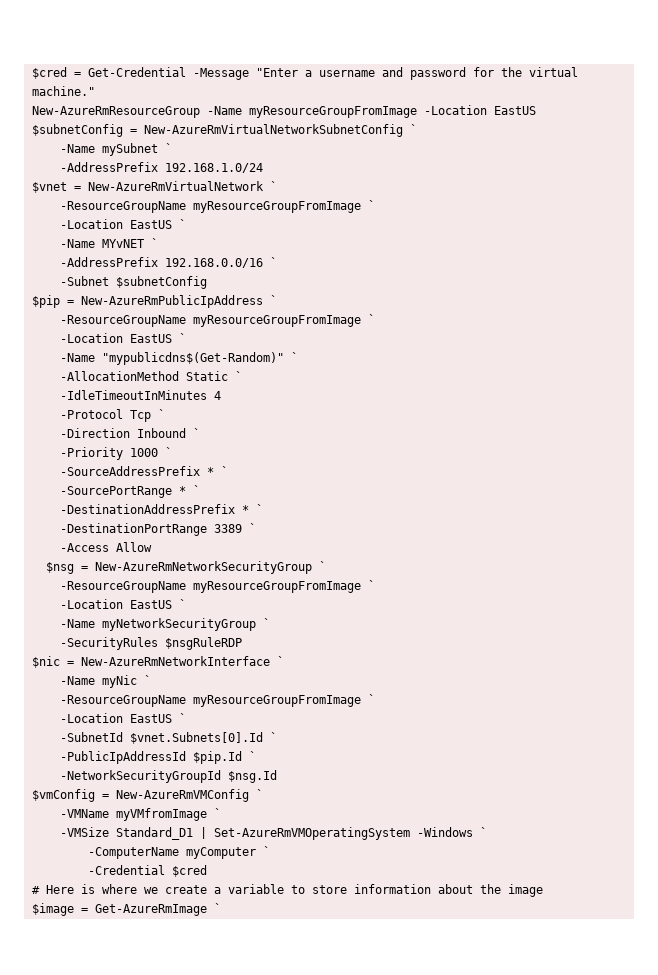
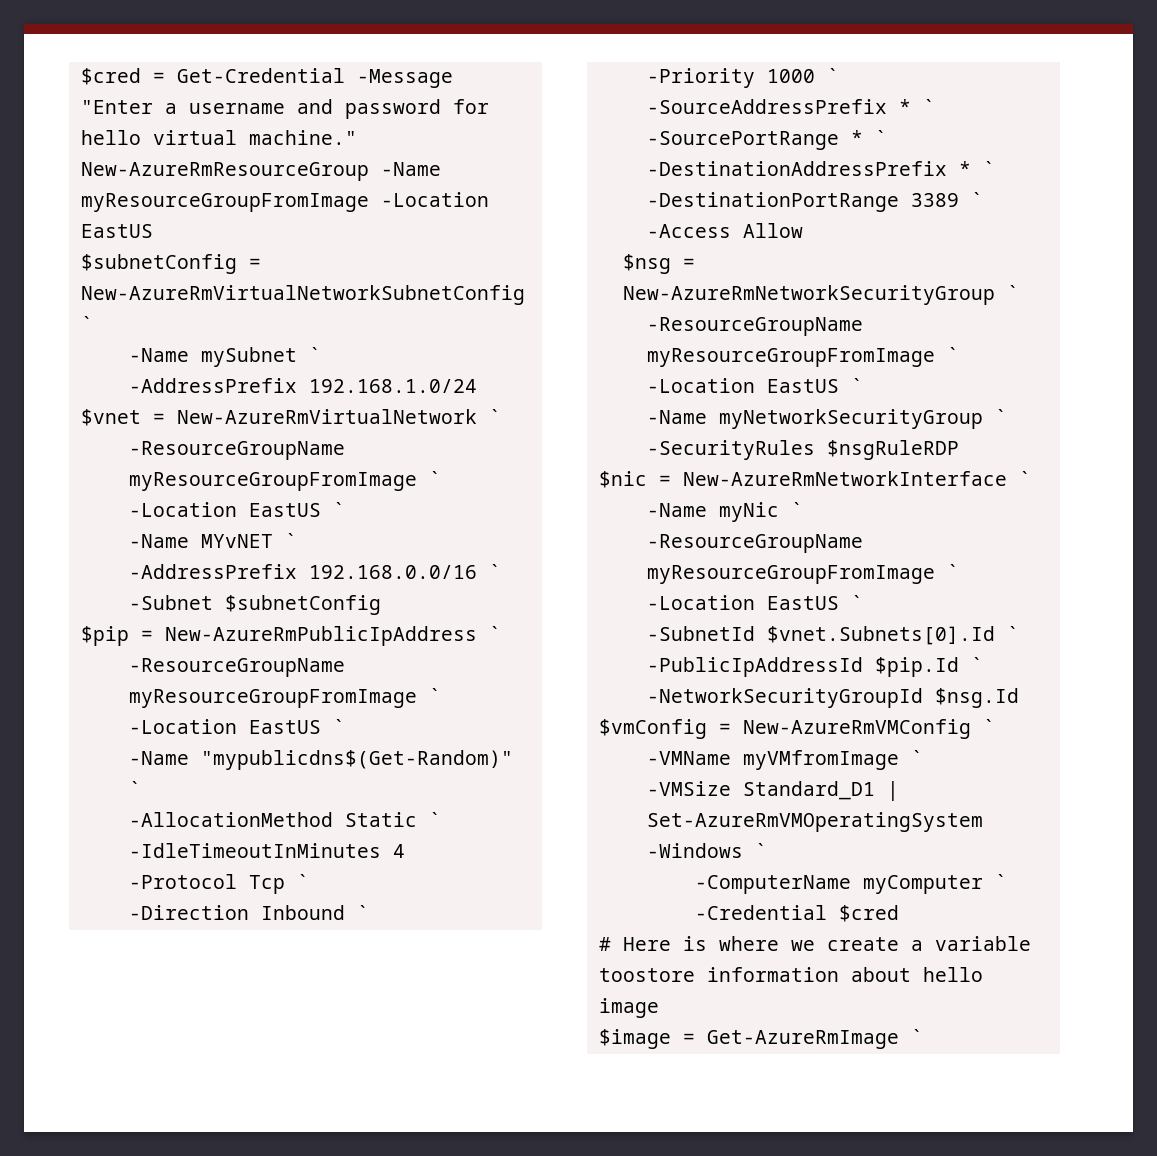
- $cred = Get-Credential -Message "Enter a username and password for the virtual machine."
+ $cred = Get-Credential -Message "Enter a username and password for hello virtual machine."
- # Here is where we create a variable to store information about the image
+ # Here is where we create a variable toostore information about hello image

